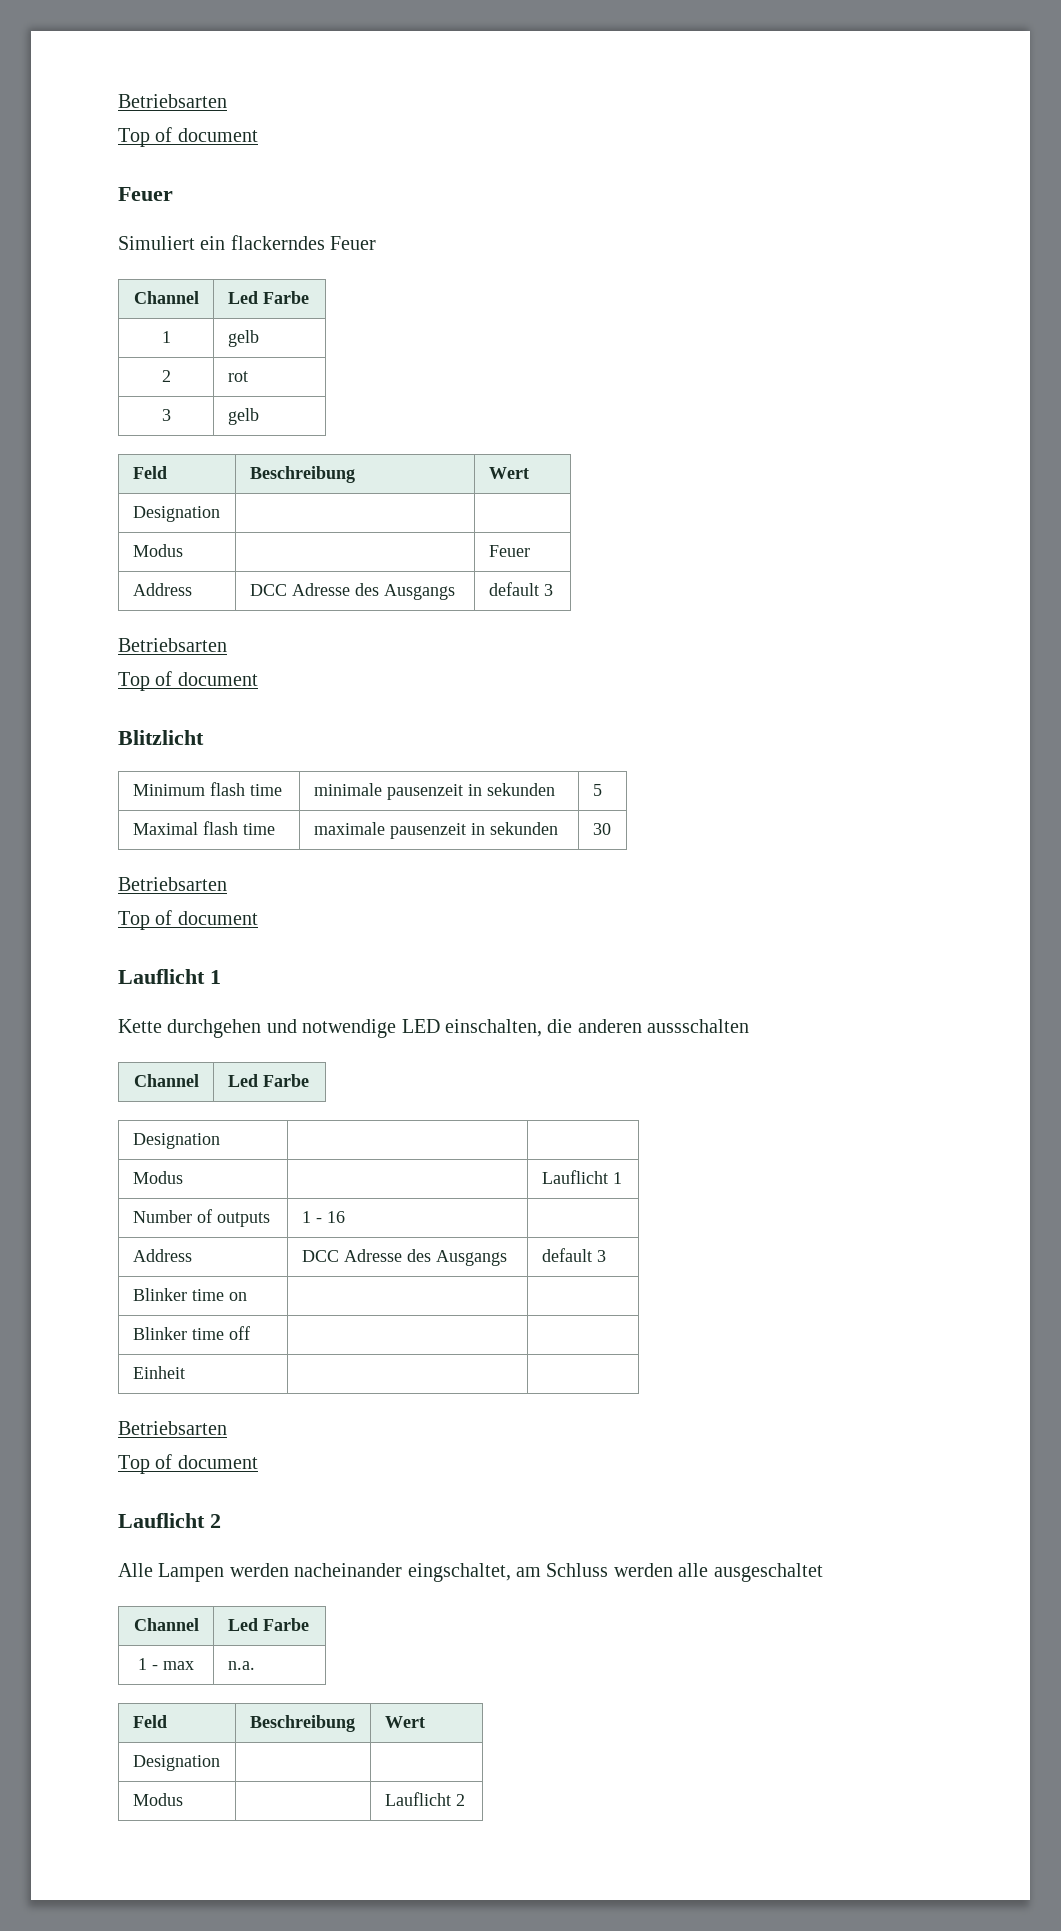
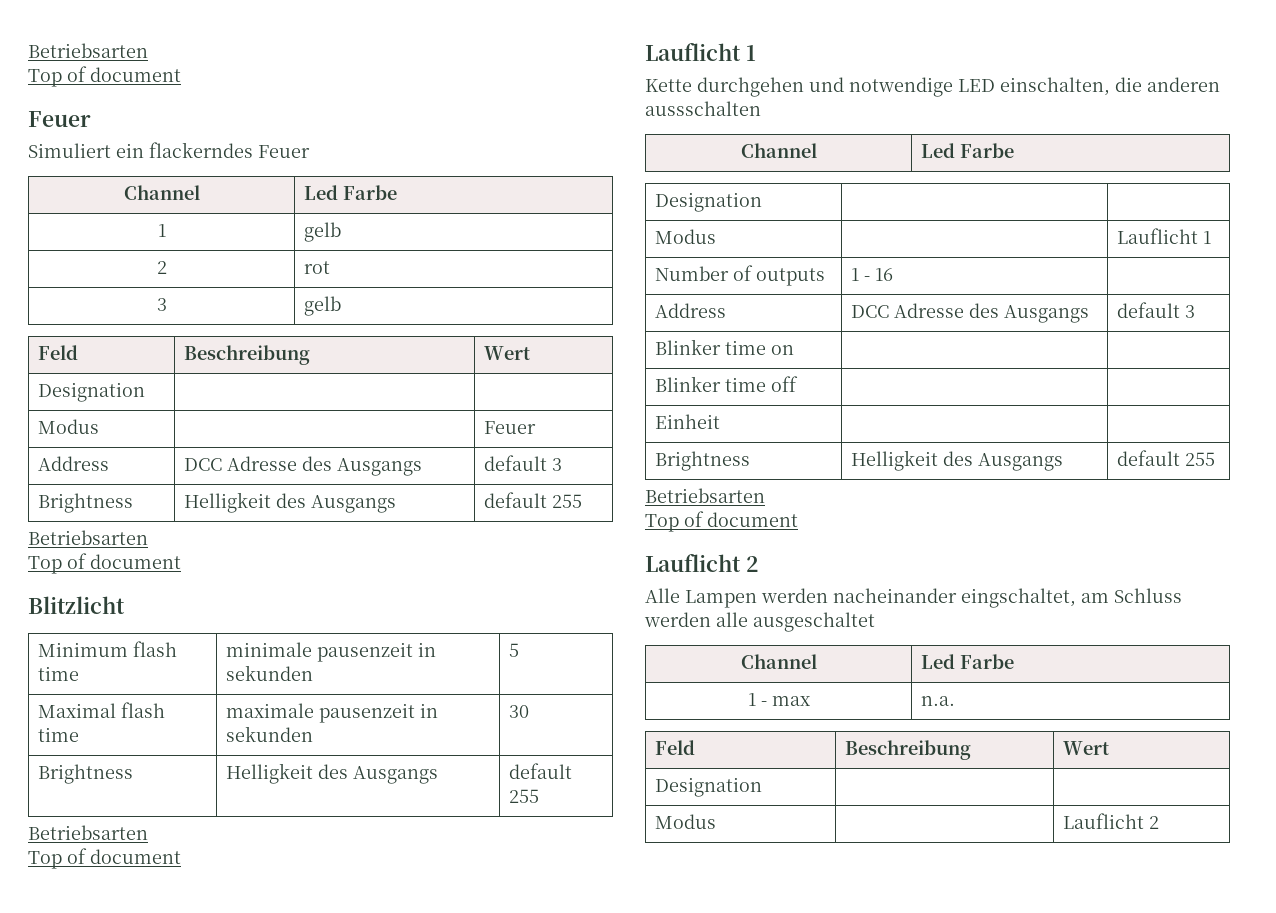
  Modus | | Feuer
  Address | DCC Adresse des Ausgangs | default 3
+ Brightness | Helligkeit des Ausgangs | default 255
  Maximal flash time | maximale pausenzeit in sekunden | 30
+ Brightness | Helligkeit des Ausgangs | default 255
  Einheit | |
+ Brightness | Helligkeit des Ausgangs | default 255

